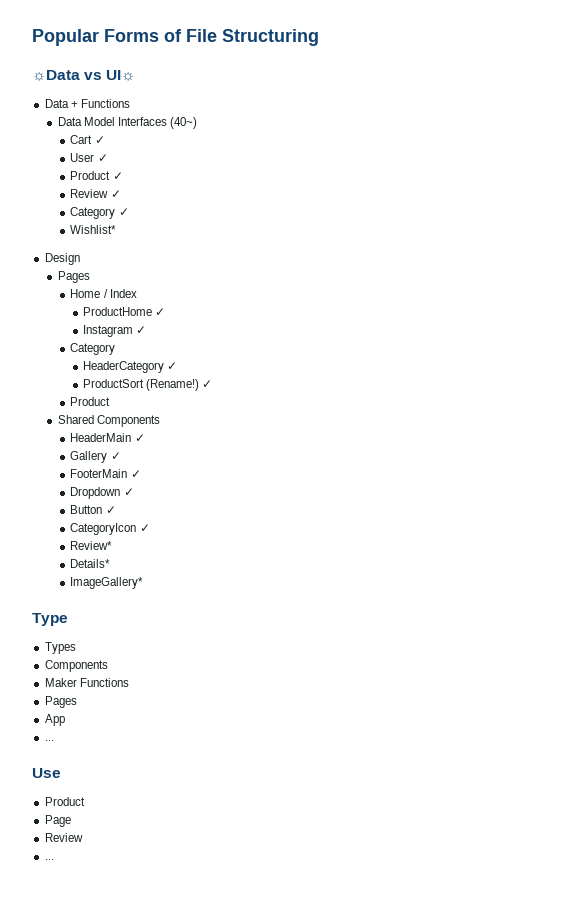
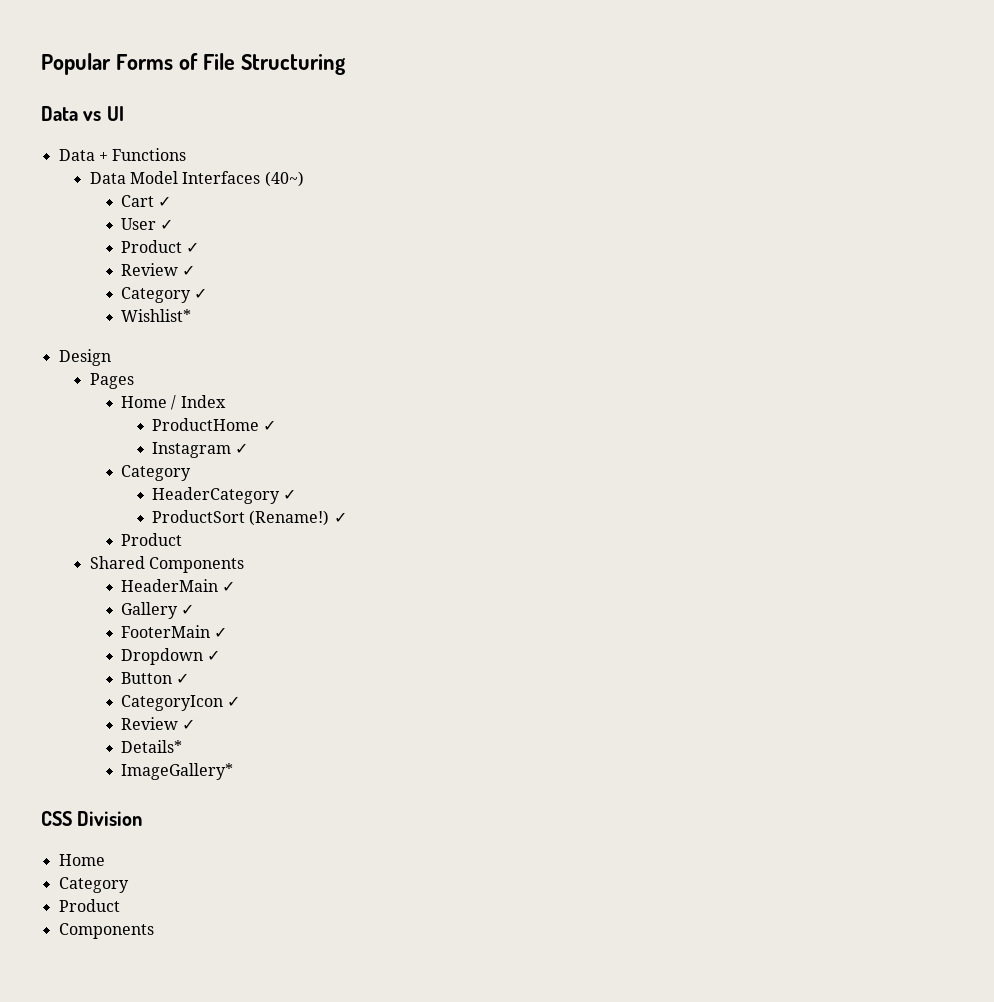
- ☼Data vs UI☼
+ Data vs UI
  CategoryIcon ✓
- Review*
+ Review ✓
- Type
- Types
+ CSS Division
+ Home
+ Category
+ Product
  Components
- Maker Functions
- Pages
- App
- ...
- Use
- Product
- Page
- Review
- ...

